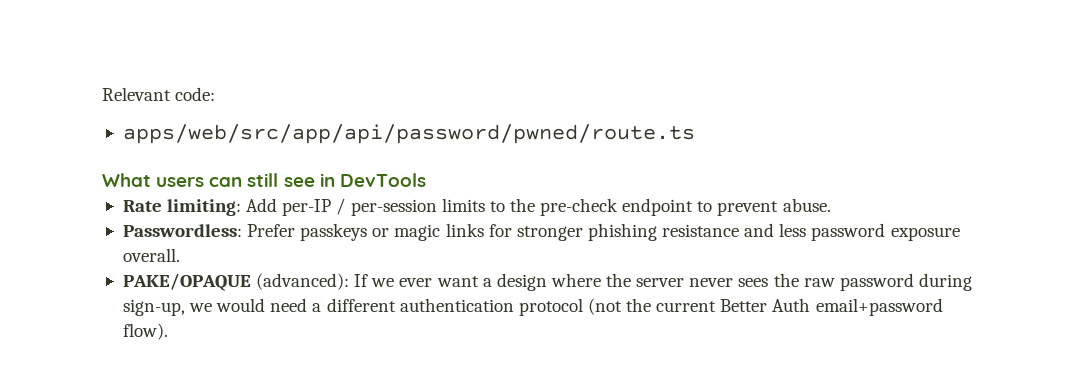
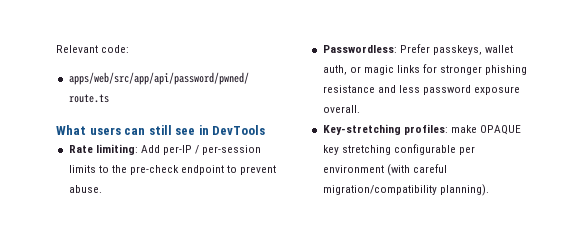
- Passwordless: Prefer passkeys or magic links for stronger phishing resistance and less password exposure overall.
+ Passwordless: Prefer passkeys, wallet auth, or magic links for stronger phishing resistance and less password exposure overall.
- PAKE/OPAQUE (advanced): If we ever want a design where the server never sees the raw password during sign-up, we would need a different authentication protocol (not the current Better Auth email+password flow).
+ Key-stretching profiles: make OPAQUE key stretching configurable per environment (with careful migration/compatibility planning).

